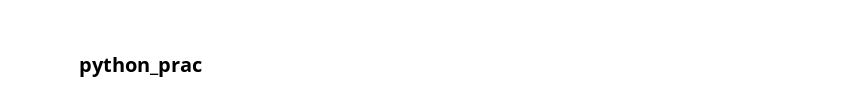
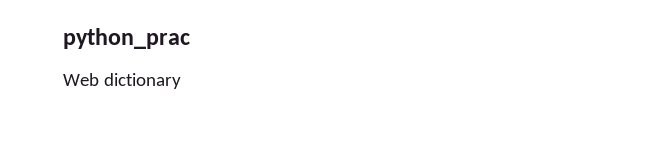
+ Web dictionary

